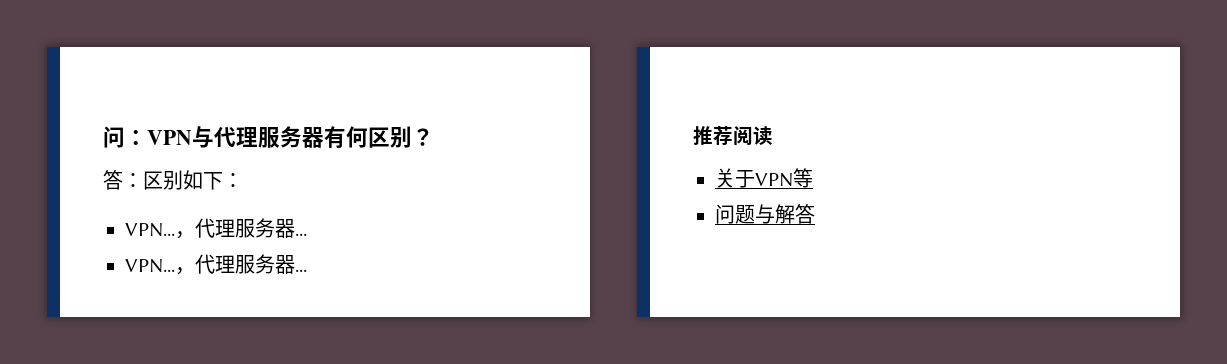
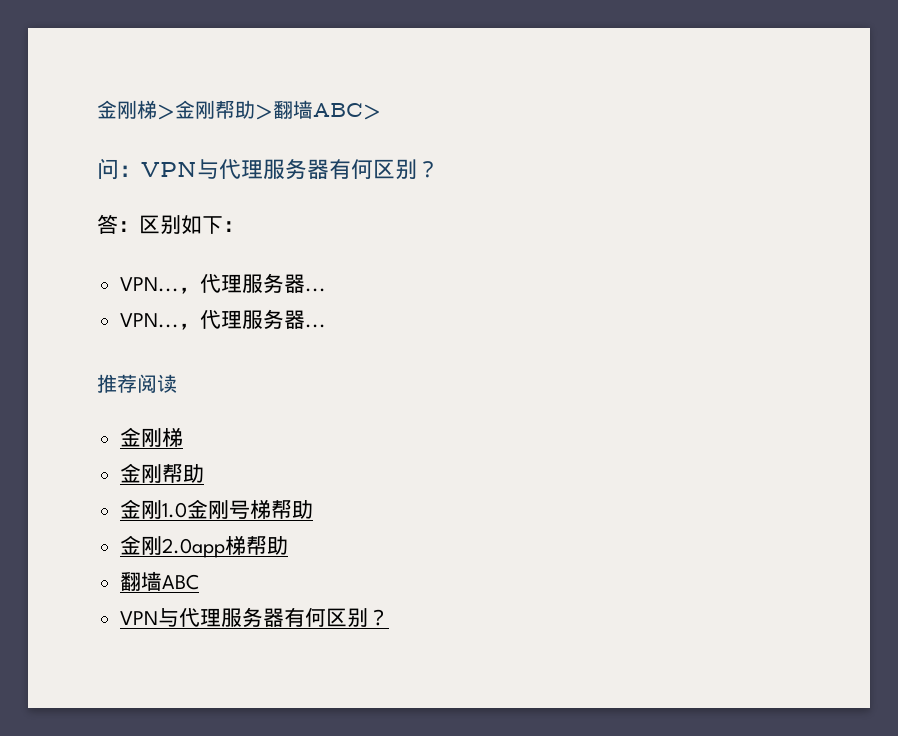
+ 金刚梯>金刚帮助>翻墙ABC>
  推荐阅读
- 关于VPN等
- 问题与解答
+ 金刚梯
+ 金刚帮助
+ 金刚1.0金刚号梯帮助
+ 金刚2.0app梯帮助
+ 翻墙ABC
+ VPN与代理服务器有何区别？

